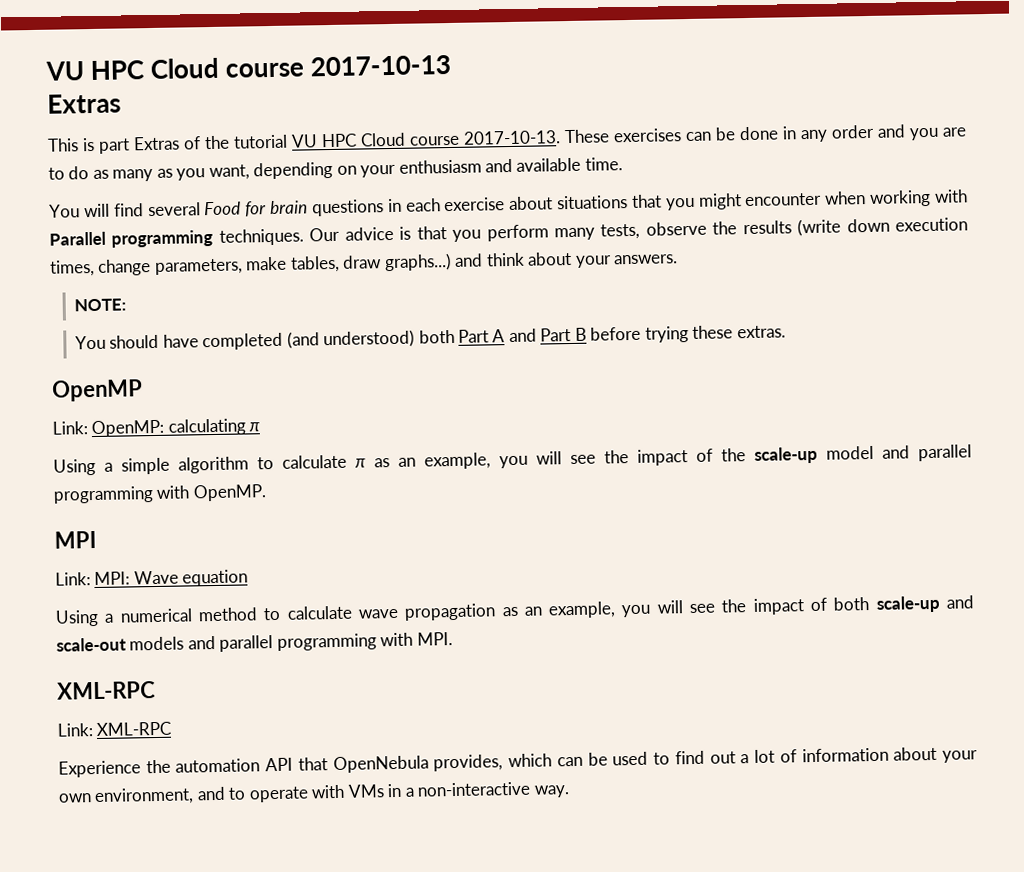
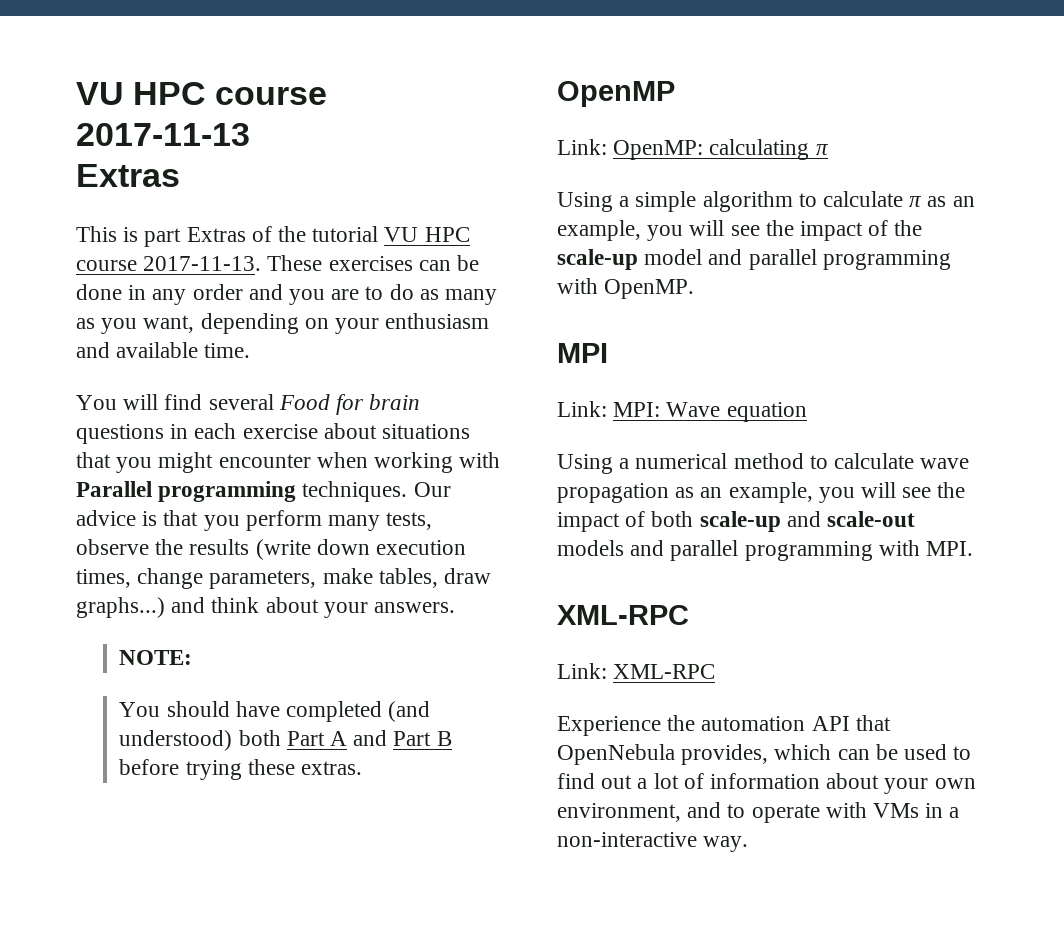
- VU HPC Cloud course 2017-10-13
+ VU HPC course 2017-11-13
- This is part Extras of the tutorial VU HPC Cloud course 2017-10-13.
+ This is part Extras of the tutorial VU HPC course 2017-11-13.

